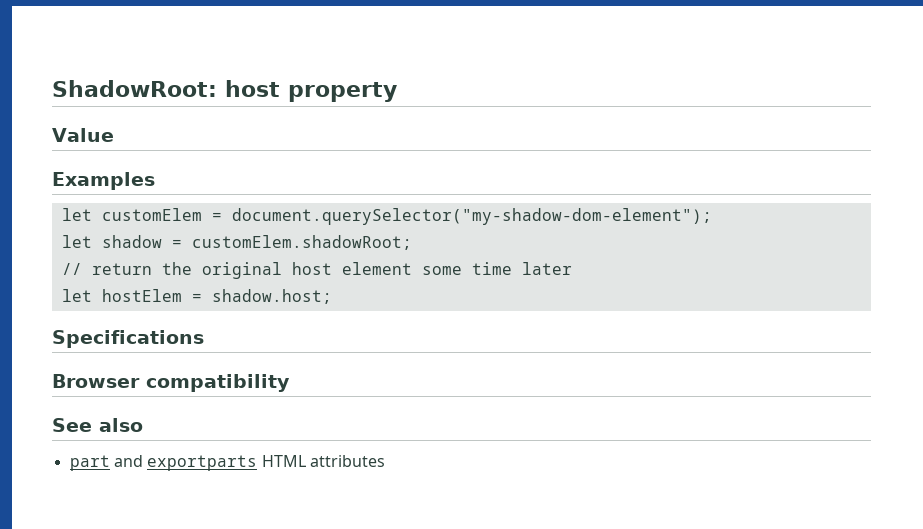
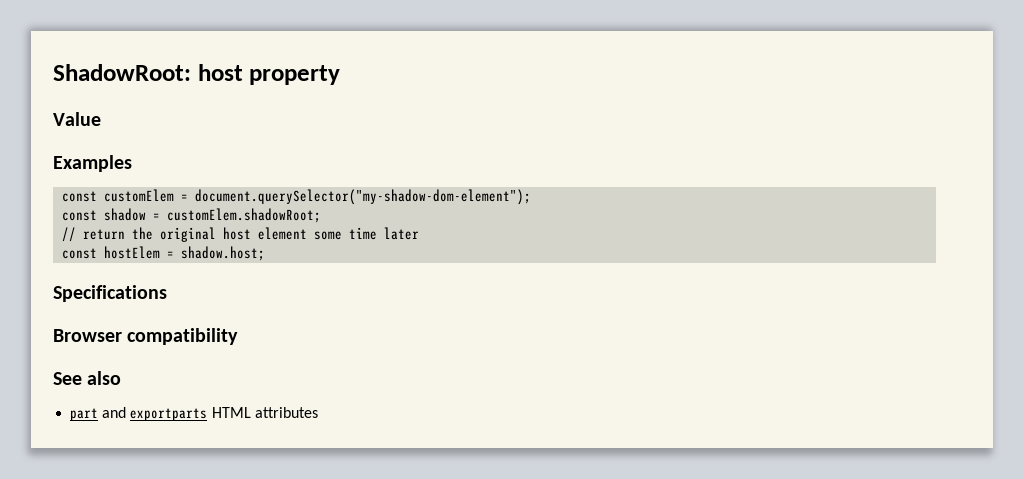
- let customElem = document.querySelector("my-shadow-dom-element");
+ const customElem = document.querySelector("my-shadow-dom-element");
- let shadow = customElem.shadowRoot;
+ const shadow = customElem.shadowRoot;
- let hostElem = shadow.host;
+ const hostElem = shadow.host;

